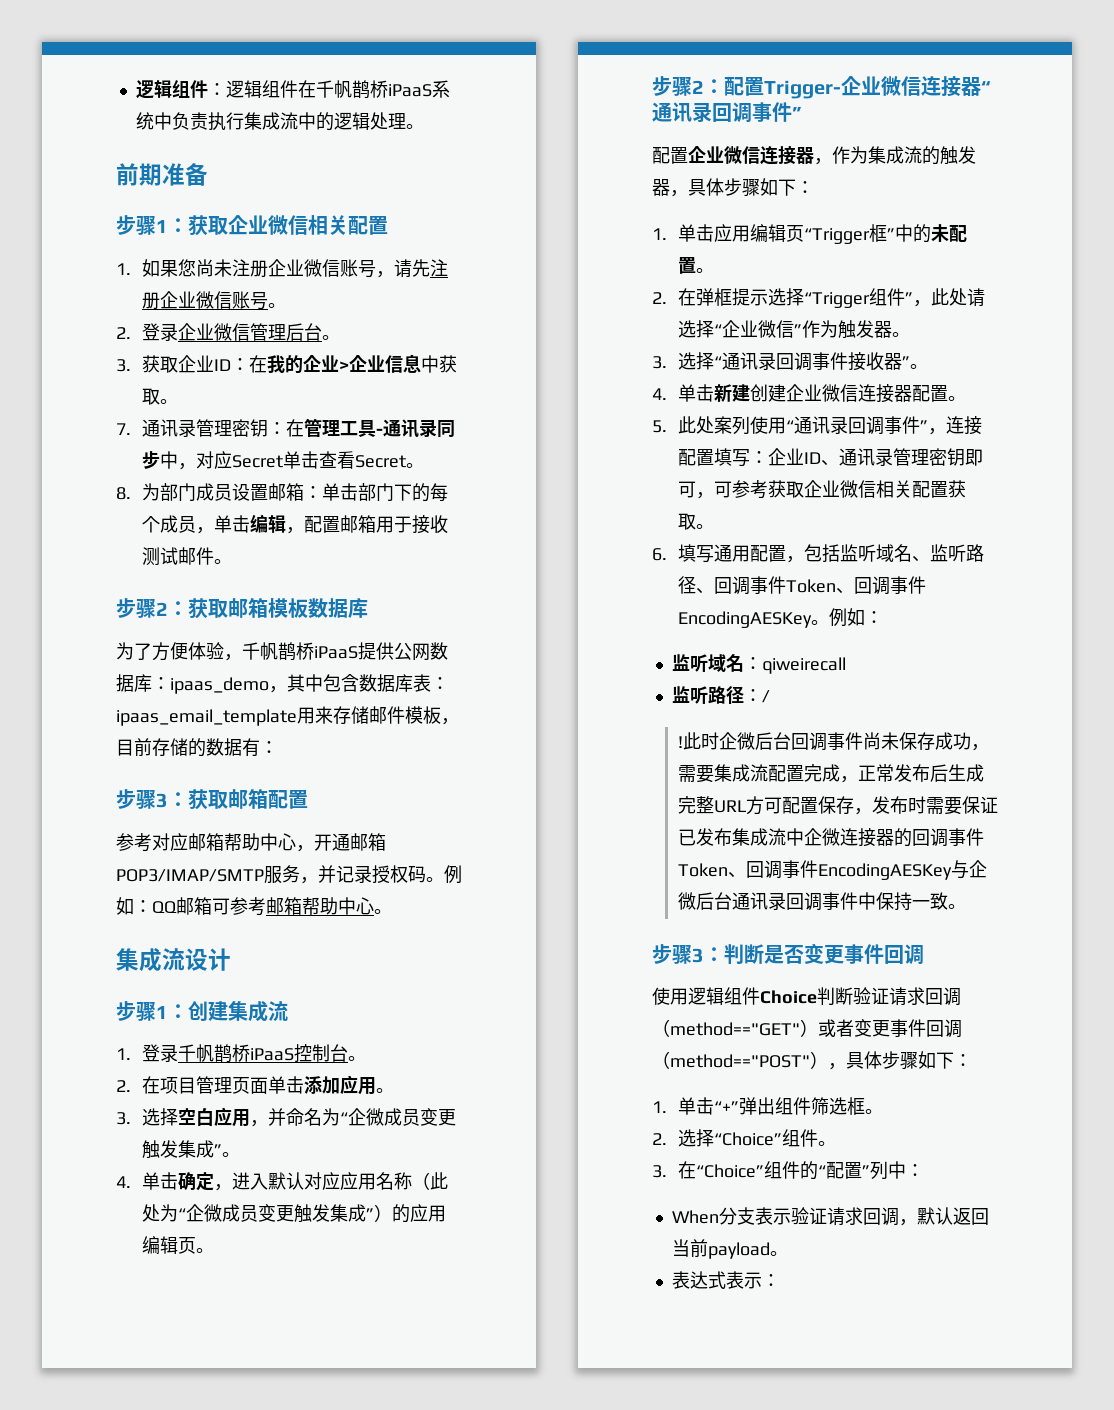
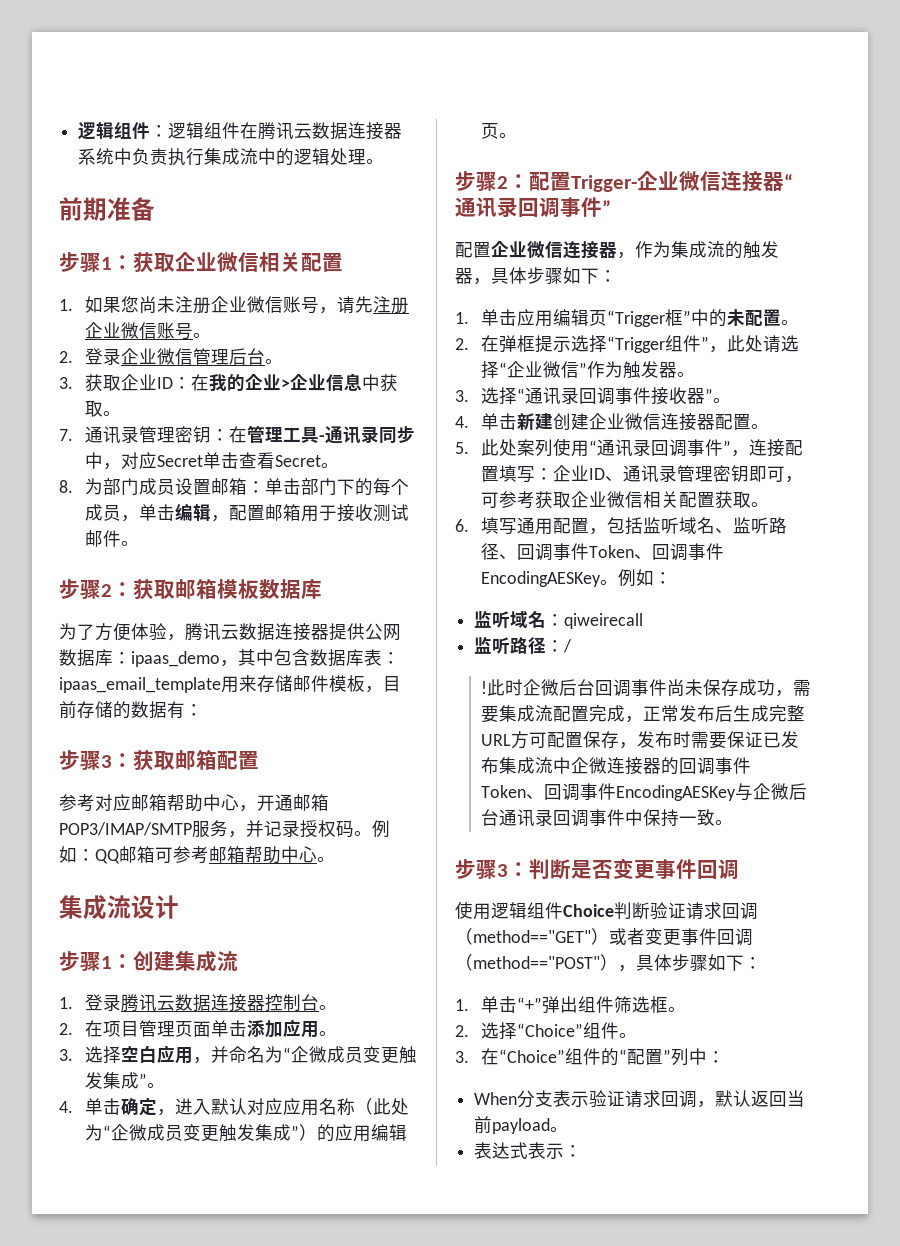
- 逻辑组件：逻辑组件在千帆鹊桥iPaaS系统中负责执行集成流中的逻辑处理。
+ 逻辑组件：逻辑组件在腾讯云数据连接器系统中负责执行集成流中的逻辑处理。
- 为了方便体验，千帆鹊桥iPaaS提供公网数据库：ipaas_demo，其中包含数据库表：ipaas_email_template用来存储邮件模板，目前存储的数据有：
+ 为了方便体验，腾讯云数据连接器提供公网数据库：ipaas_demo，其中包含数据库表：ipaas_email_template用来存储邮件模板，目前存储的数据有：
- 1.登录千帆鹊桥iPaaS控制台。
+ 1.登录腾讯云数据连接器控制台。

